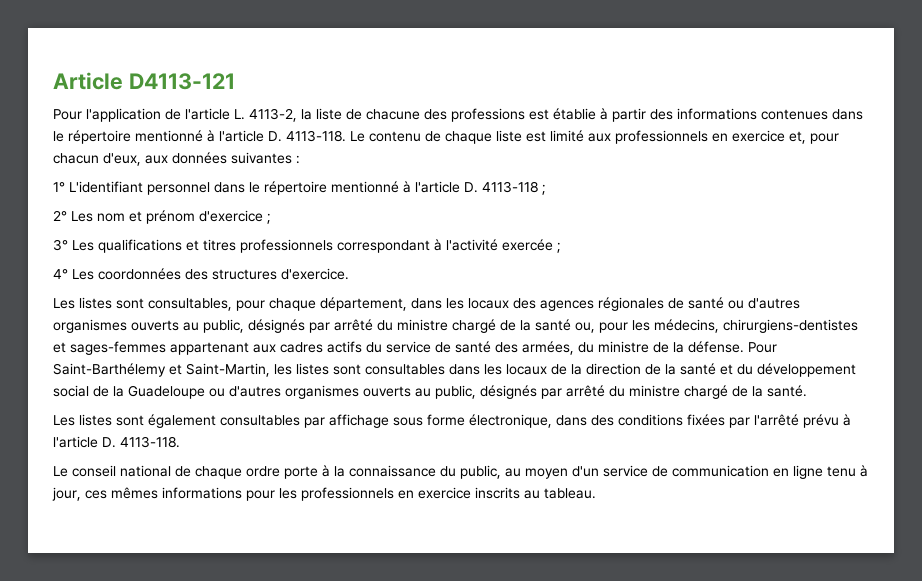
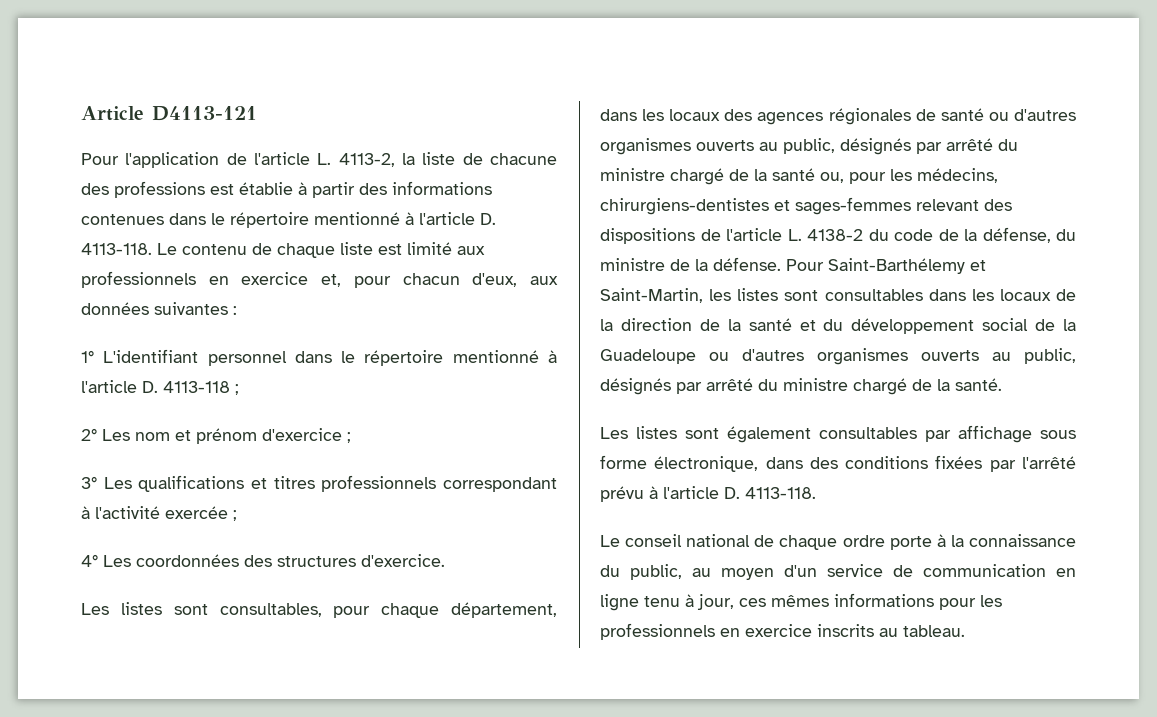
- Les listes sont consultables, pour chaque département, dans les locaux des agences régionales de santé ou d'autres organismes ouverts au public, désignés par arrêté du ministre chargé de la santé ou, pour les médecins, chirurgiens-dentistes et sages-femmes appartenant aux cadres actifs du service de santé des armées, du ministre de la défense.
+ Les listes sont consultables, pour chaque département, dans les locaux des agences régionales de santé ou d'autres organismes ouverts au public, désignés par arrêté du ministre chargé de la santé ou, pour les médecins, chirurgiens-dentistes et sages-femmes relevant des dispositions de l'article L. 4138-2 du code de la défense, du ministre de la défense.

